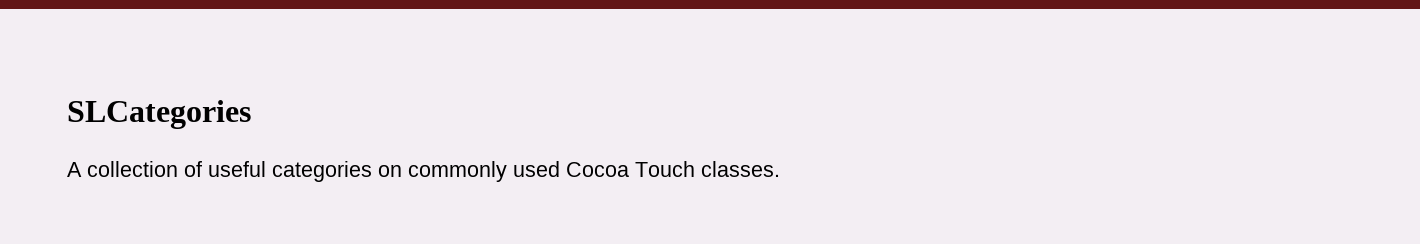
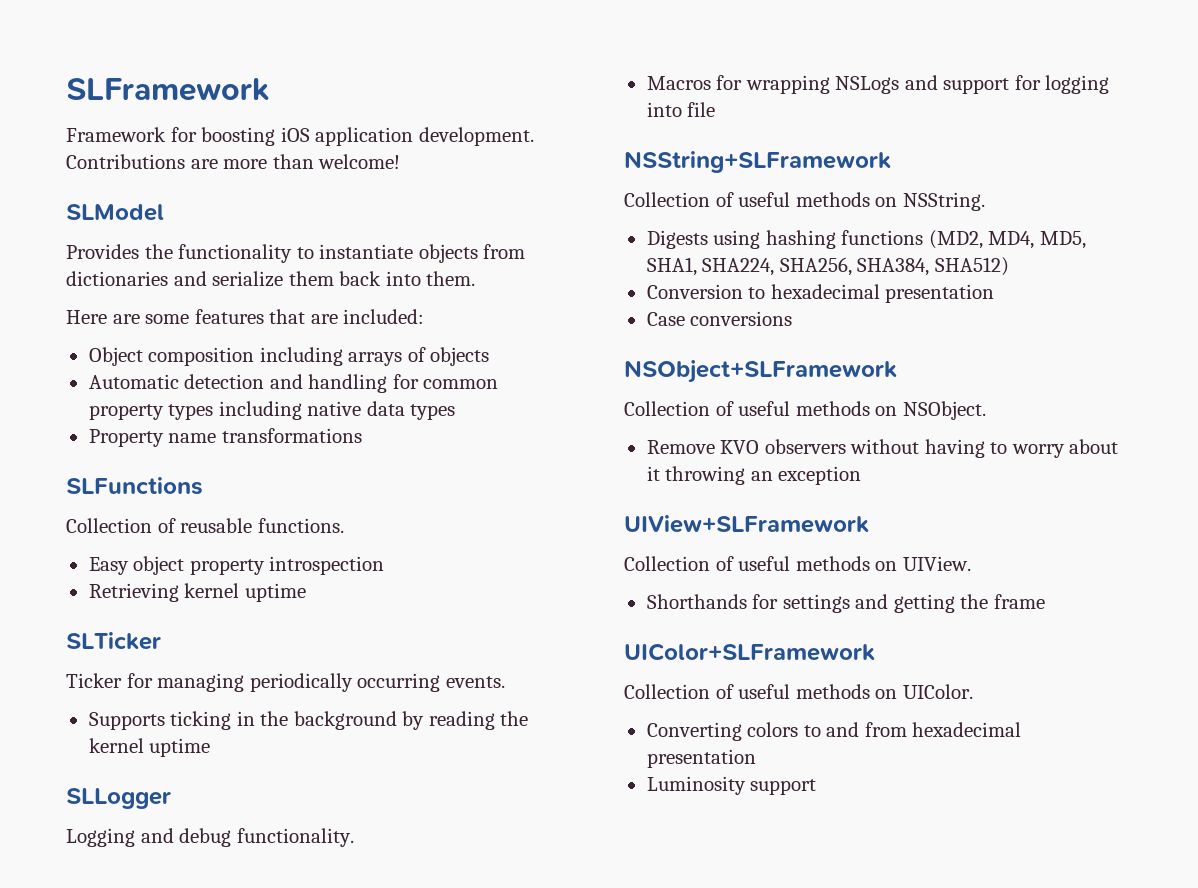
- SLCategories
- A collection of useful categories on commonly used Cocoa Touch classes.
+ SLFramework
+ Framework for boosting iOS application development. Contributions are more than welcome!
+ SLModel
+ Provides the functionality to instantiate objects from dictionaries and serialize them back into them.
+ Here are some features that are included:
+ Object composition including arrays of objects
+ Automatic detection and handling for common property types including native data types
+ Property name transformations
+ SLFunctions
+ Collection of reusable functions.
+ Easy object property introspection
+ Retrieving kernel uptime
+ SLTicker
+ Ticker for managing periodically occurring events.
+ Supports ticking in the background by reading the kernel uptime
+ SLLogger
+ Logging and debug functionality.
+ Macros for wrapping NSLogs and support for logging into file
+ NSString+SLFramework
+ Collection of useful methods on NSString.
+ Digests using hashing functions (MD2, MD4, MD5, SHA1, SHA224, SHA256, SHA384, SHA512)
+ Conversion to hexadecimal presentation
+ Case conversions
+ NSObject+SLFramework
+ Collection of useful methods on NSObject.
+ Remove KVO observers without having to worry about it throwing an exception
+ UIView+SLFramework
+ Collection of useful methods on UIView.
+ Shorthands for settings and getting the frame
+ UIColor+SLFramework
+ Collection of useful methods on UIColor.
+ Converting colors to and from hexadecimal presentation
+ Luminosity support

